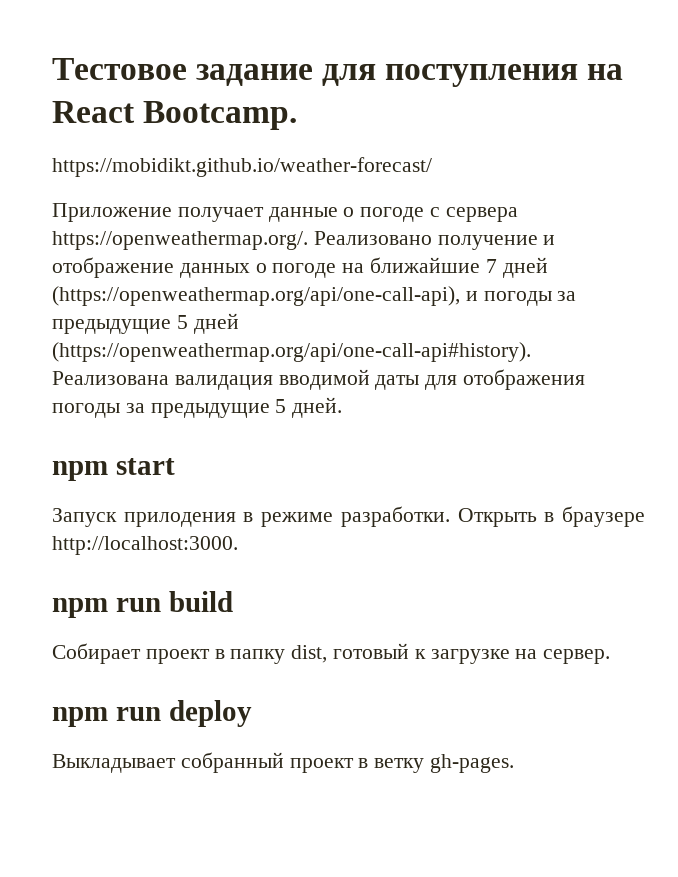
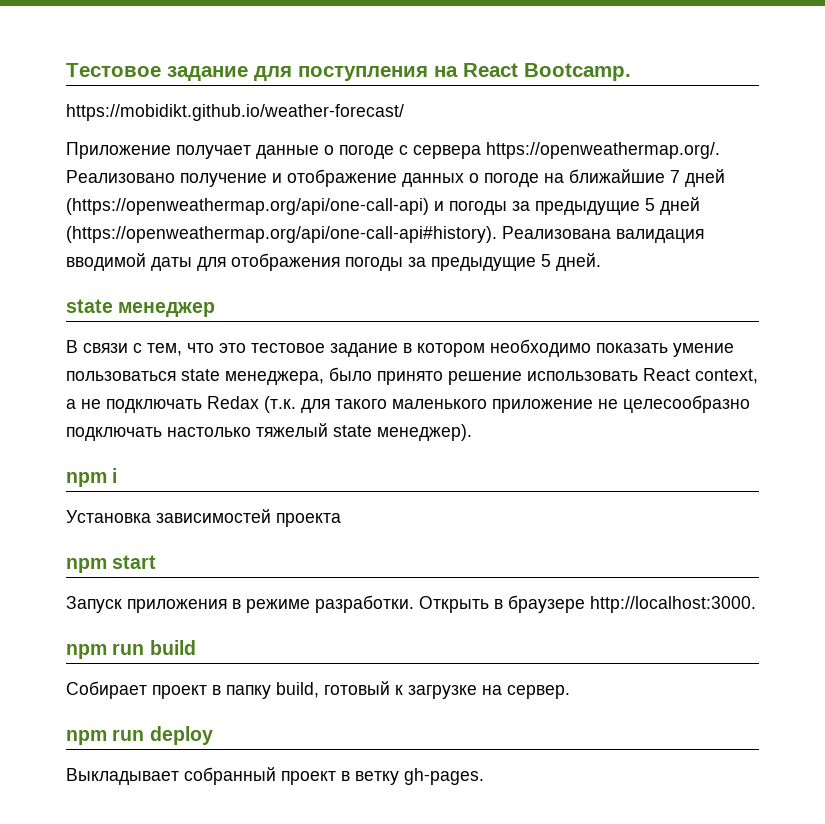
- Приложение получает данные о погоде с сервера https://openweathermap.org/. Реализовано получение и отображение данных о погоде на ближайшие 7 дней (https://openweathermap.org/api/one-call-api), и погоды за предыдущие 5 дней (https://openweathermap.org/api/one-call-api#history). Реализована валидация вводимой даты для отображения погоды за предыдущие 5 дней.
+ Приложение получает данные о погоде с сервера https://openweathermap.org/. Реализовано получение и отображение данных о погоде на ближайшие 7 дней (https://openweathermap.org/api/one-call-api) и погоды за предыдущие 5 дней (https://openweathermap.org/api/one-call-api#history). Реализована валидация вводимой даты для отображения погоды за предыдущие 5 дней.
+ state менеджер
+ В связи с тем, что это тестовое задание в котором необходимо показать умение пользоваться state менеджера, было принято решение использовать React context, а не подключать Redax (т.к. для такого маленького приложение не целесообразно подключать настолько тяжелый state менеджер).
+ npm i
+ Установка зависимостей проекта
- Запуск прилодения в режиме разработки.
+ Запуск приложения в режиме разработки.
- Собирает проект в папку dist, готовый к загрузке на сервер.
+ Собирает проект в папку build, готовый к загрузке на сервер.

